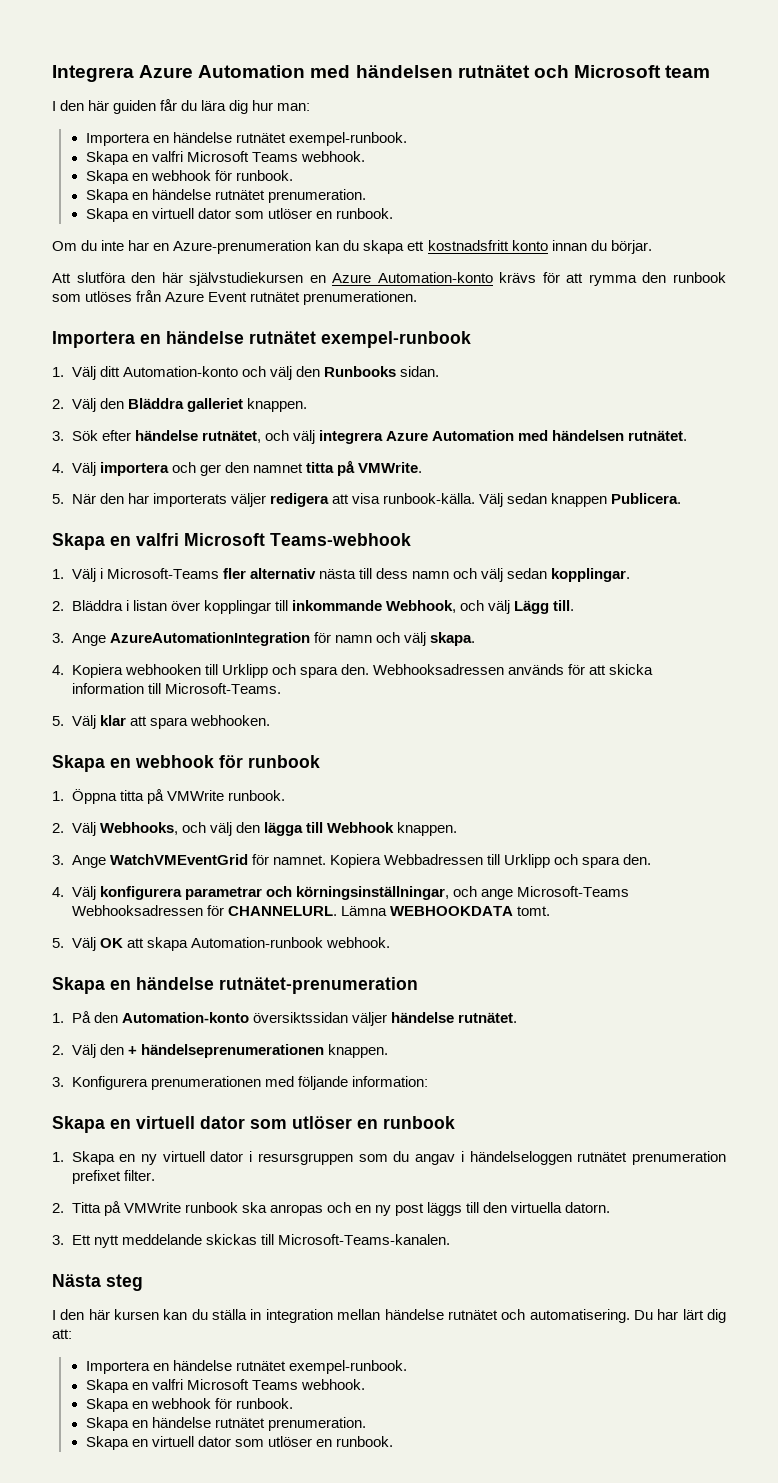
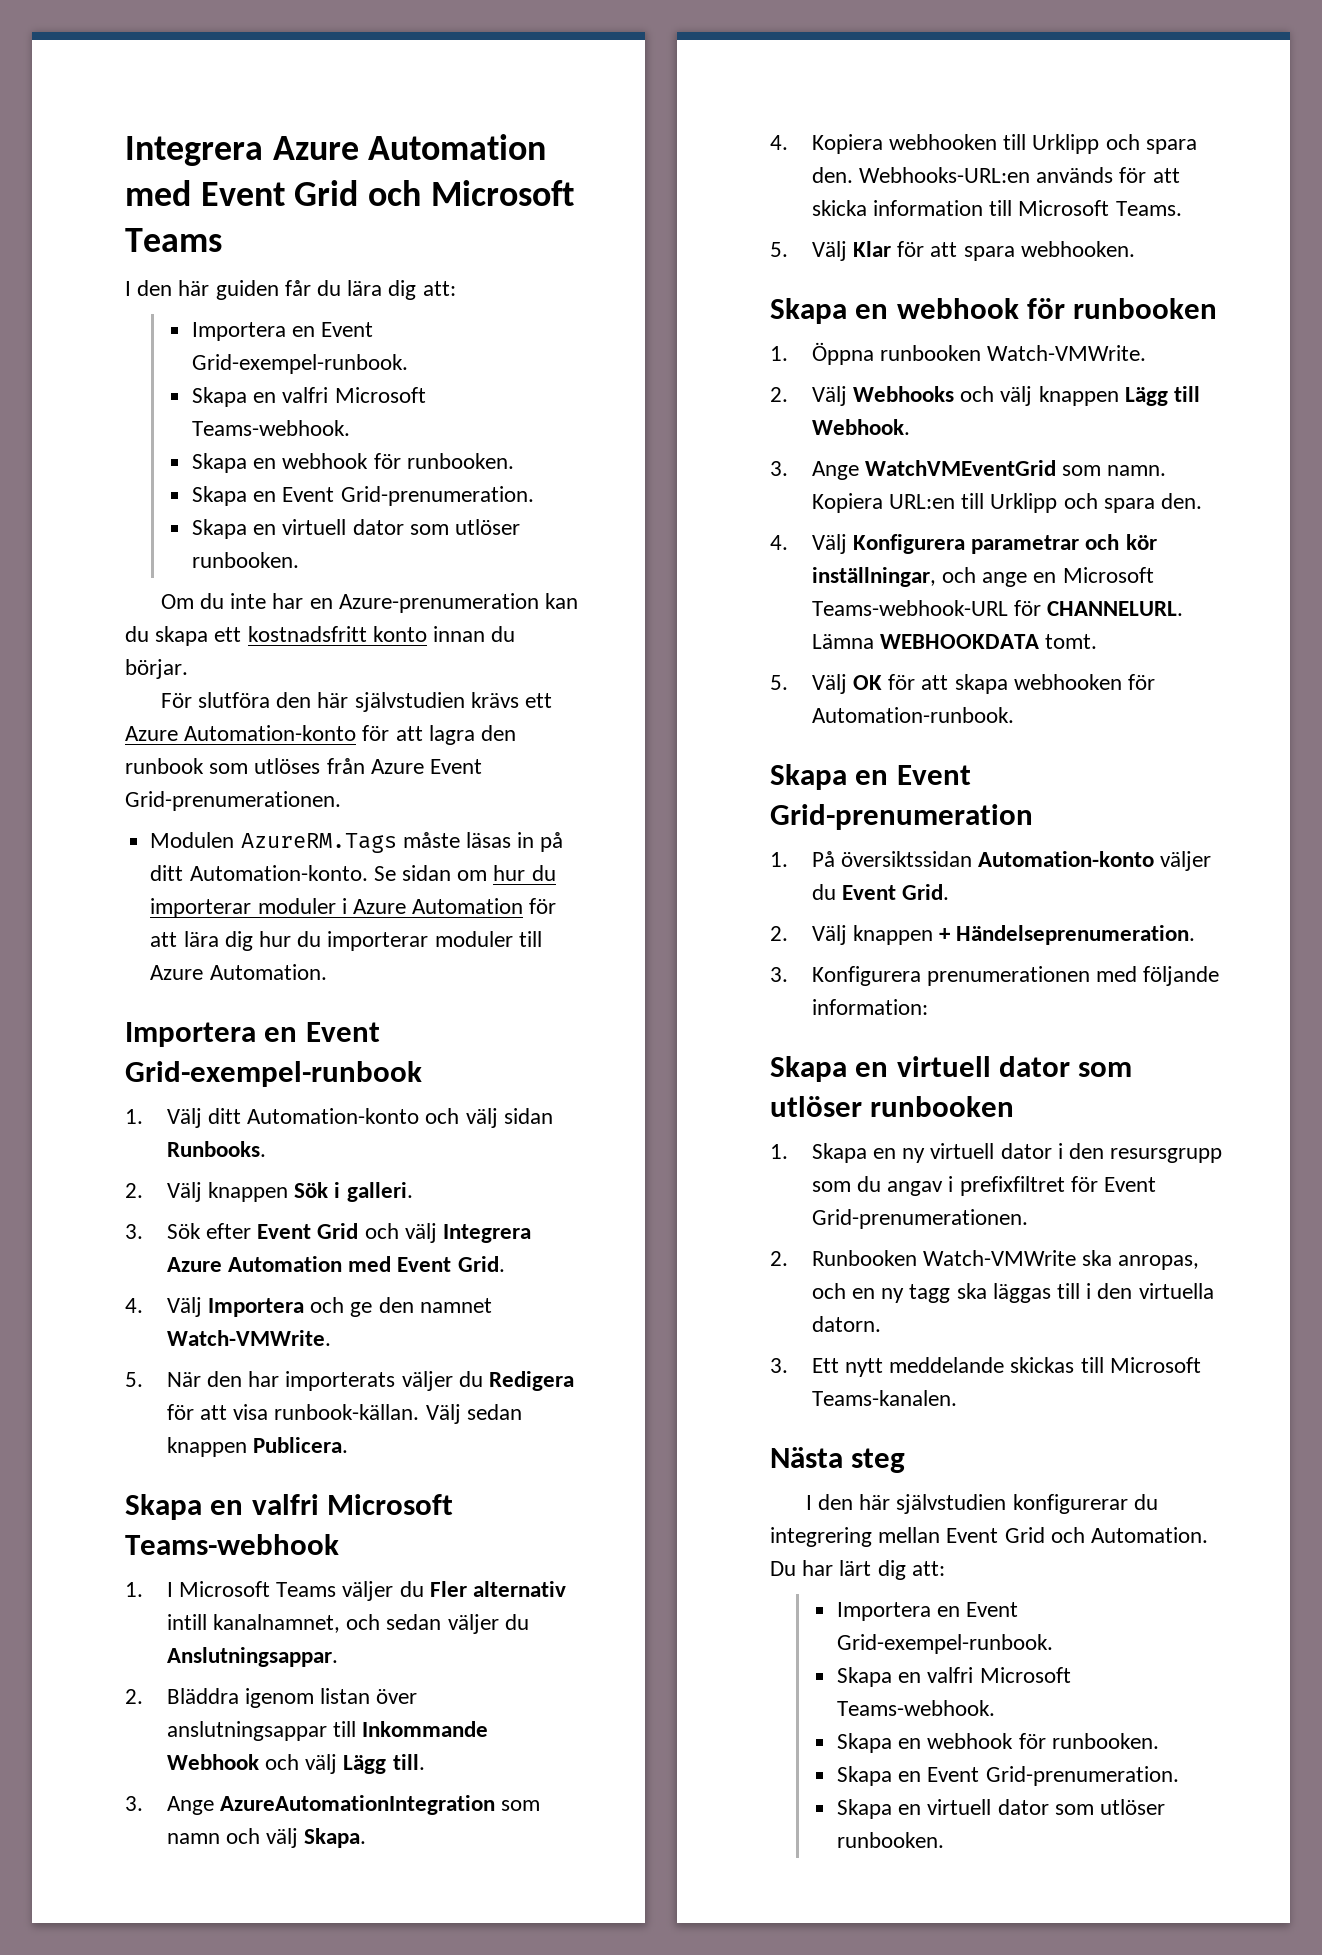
- Integrera Azure Automation med händelsen rutnätet och Microsoft team
+ Integrera Azure Automation med Event Grid och Microsoft Teams
- I den här guiden får du lära dig hur man:
- Importera en händelse rutnätet exempel-runbook.
- Skapa en valfri Microsoft Teams webhook.
- Skapa en webhook för runbook.
- Skapa en händelse rutnätet prenumeration.
- Skapa en virtuell dator som utlöser en runbook.
+ I den här guiden får du lära dig att:
+ Importera en Event Grid-exempel-runbook.
+ Skapa en valfri Microsoft Teams-webhook.
+ Skapa en webhook för runbooken.
+ Skapa en Event Grid-prenumeration.
+ Skapa en virtuell dator som utlöser runbooken.
- Att slutföra den här självstudiekursen en Azure Automation-konto krävs för att rymma den runbook som utlöses från Azure Event rutnätet prenumerationen.
- Importera en händelse rutnätet exempel-runbook
+ För slutföra den här självstudien krävs ett Azure Automation-konto för att lagra den runbook som utlöses från Azure Event Grid-prenumerationen.
+ Modulen AzureRM.Tags måste läsas in på ditt Automation-konto. Se sidan om hur du importerar moduler i Azure Automation för att lära dig hur du importerar moduler till Azure Automation.
+ Importera en Event Grid-exempel-runbook
- 1. Välj ditt Automation-konto och välj den Runbooks sidan.
- 2. Välj den Bläddra galleriet knappen.
+ 1. Välj ditt Automation-konto och välj sidan Runbooks.
+ 2. Välj knappen Sök i galleri.
- 3. Sök efter händelse rutnätet, och välj integrera Azure Automation med händelsen rutnätet.
- 4. Välj importera och ger den namnet titta på VMWrite.
+ 3. Sök efter Event Grid och välj Integrera Azure Automation med Event Grid.
+ 4. Välj Importera och ge den namnet Watch-VMWrite.
- 5. När den har importerats väljer redigera att visa runbook-källa.
+ 5. När den har importerats väljer du Redigera för att visa runbook-källan.
- 1. Välj i Microsoft-Teams fler alternativ nästa till dess namn och välj sedan kopplingar.
+ 1. I Microsoft Teams väljer du Fler alternativ intill kanalnamnet, och sedan väljer du Anslutningsappar.
- 2. Bläddra i listan över kopplingar till inkommande Webhook, och välj Lägg till.
+ 2. Bläddra igenom listan över anslutningsappar till Inkommande Webhook och välj Lägg till.
- 3. Ange AzureAutomationIntegration för namn och välj skapa.
+ 3. Ange AzureAutomationIntegration som namn och välj Skapa.
- Webhooksadressen används för att skicka information till Microsoft-Teams.
- 5. Välj klar att spara webhooken.
+ Webhooks-URL:en används för att skicka information till Microsoft Teams.
+ 5. Välj Klar för att spara webhooken.
- Skapa en webhook för runbook
+ Skapa en webhook för runbooken
- 1. Öppna titta på VMWrite runbook.
- 2. Välj Webhooks, och välj den lägga till Webhook knappen.
+ 1. Öppna runbooken Watch-VMWrite.
+ 2. Välj Webhooks och välj knappen Lägg till Webhook.
- 3. Ange WatchVMEventGrid för namnet. Kopiera Webbadressen till Urklipp och spara den.
+ 3. Ange WatchVMEventGrid som namn. Kopiera URL:en till Urklipp och spara den.
- 4. Välj konfigurera parametrar och körningsinställningar, och ange Microsoft-Teams Webhooksadressen för CHANNELURL.
+ 4. Välj Konfigurera parametrar och kör inställningar, och ange en Microsoft Teams-webhook-URL för CHANNELURL.
- 5. Välj OK att skapa Automation-runbook webhook.
- Skapa en händelse rutnätet-prenumeration
+ 5. Välj OK för att skapa webhooken för Automation-runbook.
+ Skapa en Event Grid-prenumeration
- 1. På den Automation-konto översiktssidan väljer händelse rutnätet.
- 2. Välj den + händelseprenumerationen knappen.
+ 1. På översiktssidan Automation-konto väljer du Event Grid.
+ 2. Välj knappen + Händelseprenumeration.
- Skapa en virtuell dator som utlöser en runbook
+ Skapa en virtuell dator som utlöser runbooken
- 1. Skapa en ny virtuell dator i resursgruppen som du angav i händelseloggen rutnätet prenumeration prefixet filter.
- 2. Titta på VMWrite runbook ska anropas och en ny post läggs till den virtuella datorn.
+ 1. Skapa en ny virtuell dator i den resursgrupp som du angav i prefixfiltret för Event Grid-prenumerationen.
+ 2. Runbooken Watch-VMWrite ska anropas, och en ny tagg ska läggas till i den virtuella datorn.
- 3. Ett nytt meddelande skickas till Microsoft-Teams-kanalen.
+ 3. Ett nytt meddelande skickas till Microsoft Teams-kanalen.
- I den här kursen kan du ställa in integration mellan händelse rutnätet och automatisering.
+ I den här självstudien konfigurerar du integrering mellan Event Grid och Automation.
  Du har lärt dig att:
- Importera en händelse rutnätet exempel-runbook.
- Skapa en valfri Microsoft Teams webhook.
- Skapa en webhook för runbook.
- Skapa en händelse rutnätet prenumeration.
- Skapa en virtuell dator som utlöser en runbook.
+ Importera en Event Grid-exempel-runbook.
+ Skapa en valfri Microsoft Teams-webhook.
+ Skapa en webhook för runbooken.
+ Skapa en Event Grid-prenumeration.
+ Skapa en virtuell dator som utlöser runbooken.

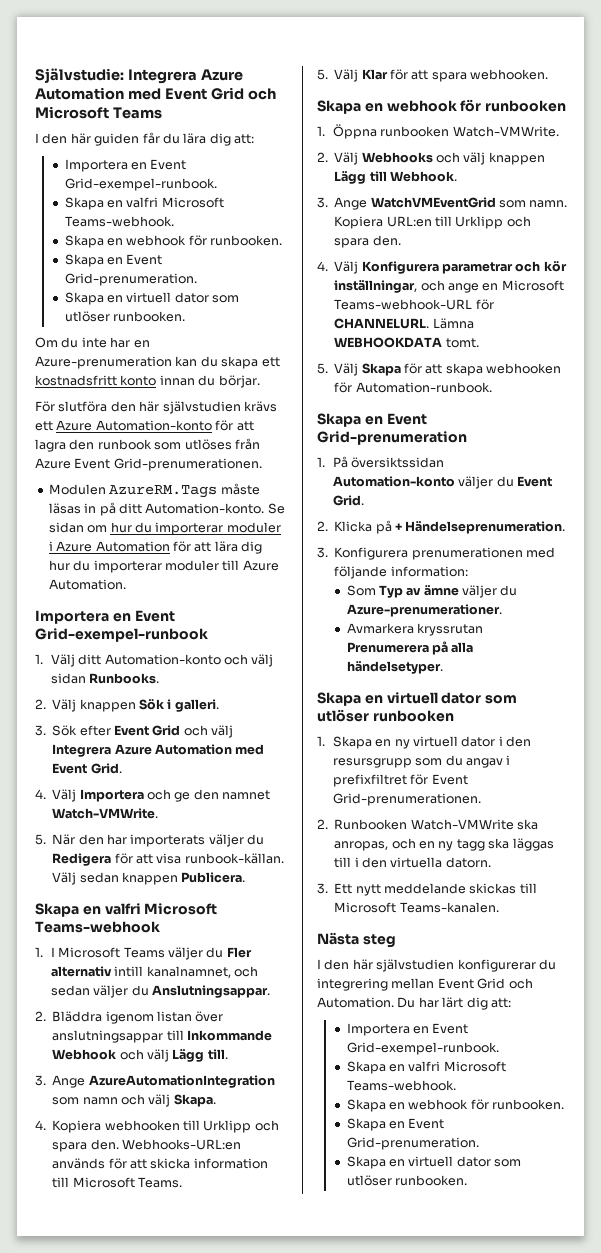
- Integrera Azure Automation med Event Grid och Microsoft Teams
+ Självstudie: Integrera Azure Automation med Event Grid och Microsoft Teams
- 5. Välj OK för att skapa webhooken för Automation-runbook.
+ 5. Välj Skapa för att skapa webhooken för Automation-runbook.
- 2. Välj knappen + Händelseprenumeration.
+ 2. Klicka på + Händelseprenumeration.
+ Som Typ av ämne väljer du Azure-prenumerationer.
+ Avmarkera kryssrutan Prenumerera på alla händelsetyper.

